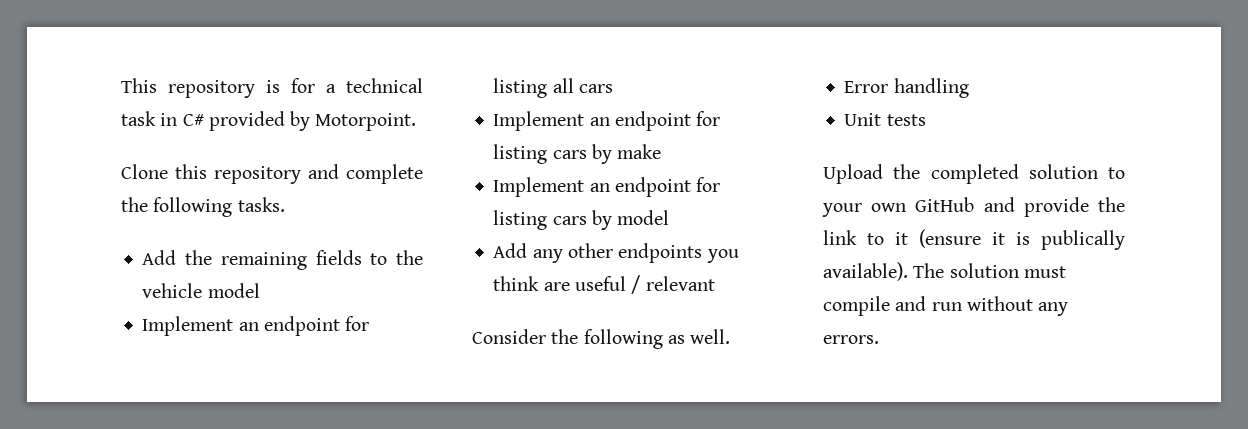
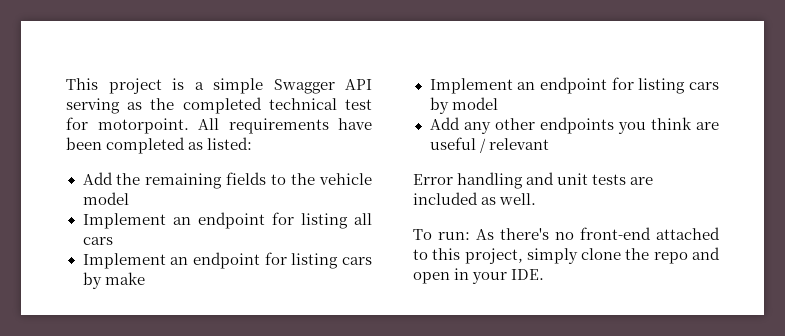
- This repository is for a technical task in C# provided by Motorpoint.
- Clone this repository and complete the following tasks.
+ This project is a simple Swagger API serving as the completed technical test for motorpoint. All requirements have been completed as listed:
- Consider the following as well.
- Error handling
- Unit tests
- Upload the completed solution to your own GitHub and provide the link to it (ensure it is publically available). The solution must compile and run without any errors.
+ Error handling and unit tests are included as well.
+ To run: As there's no front-end attached to this project, simply clone the repo and open in your IDE.

